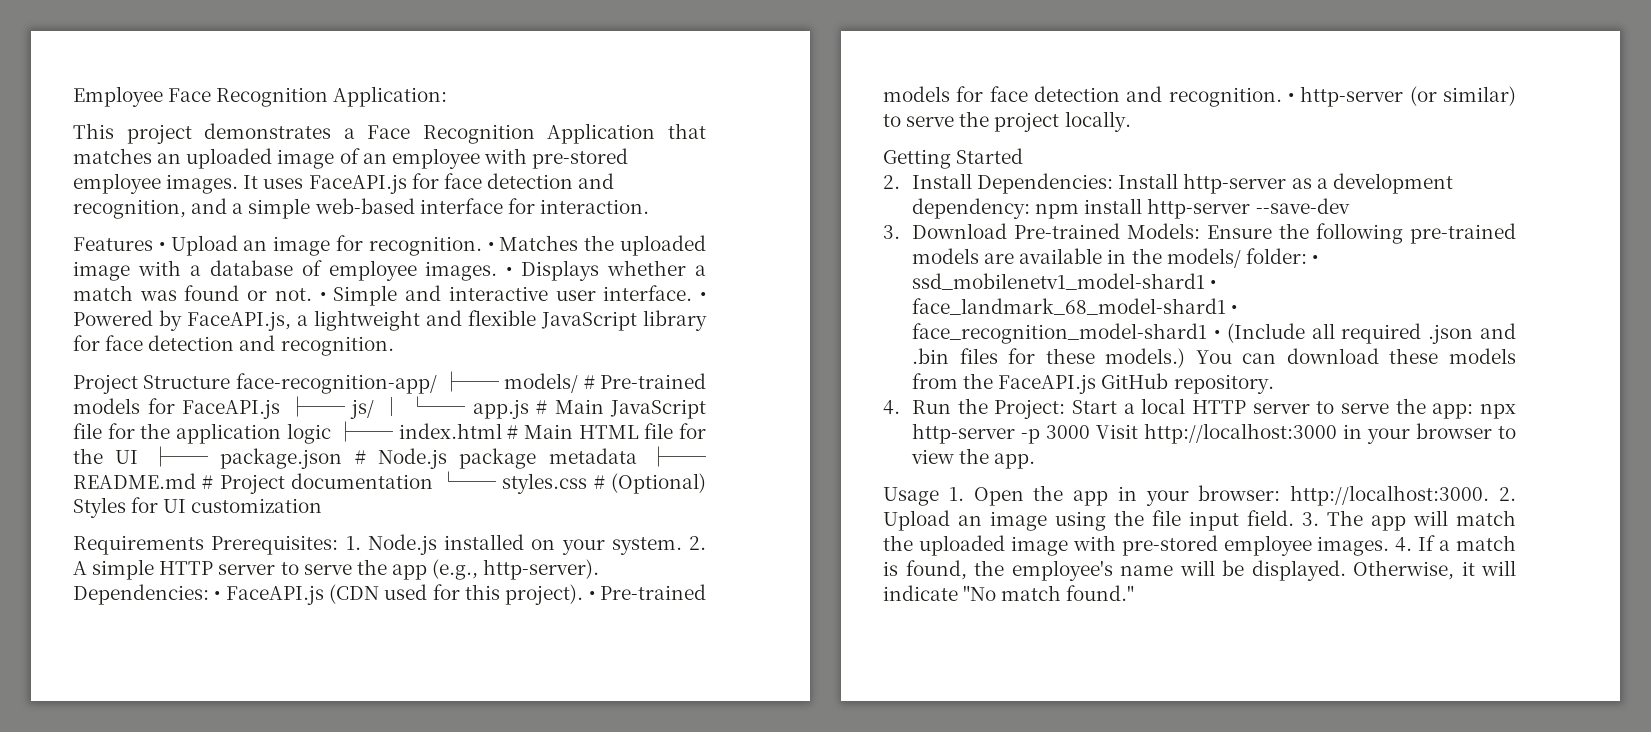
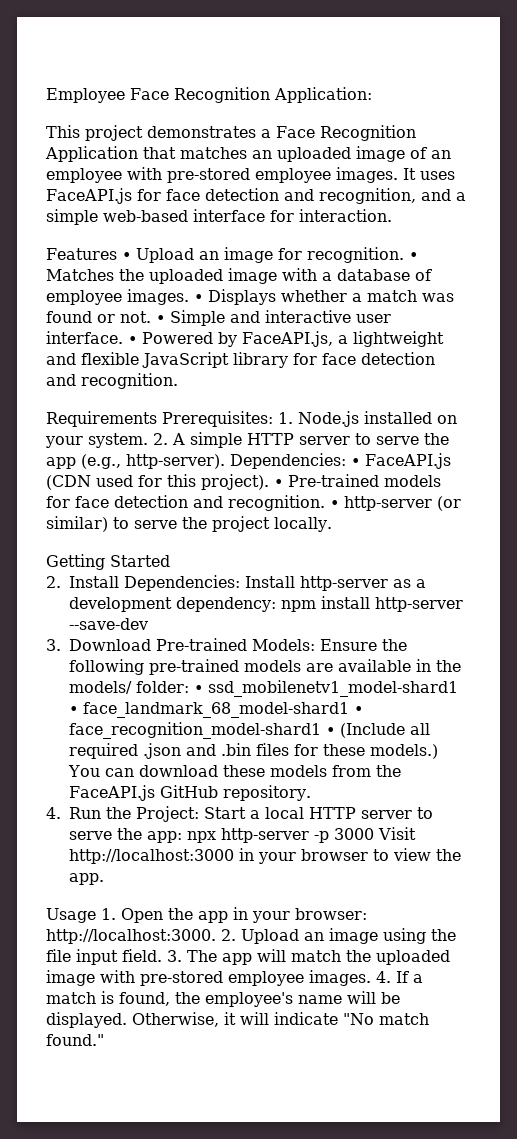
- Project Structure face-recognition-app/ ├── models/ # Pre-trained models for FaceAPI.js ├── js/ │ └── app.js # Main JavaScript file for the application logic ├── index.html # Main HTML file for the UI ├── package.json # Node.js package metadata ├── README.md # Project documentation └── styles.css # (Optional) Styles for UI customization

